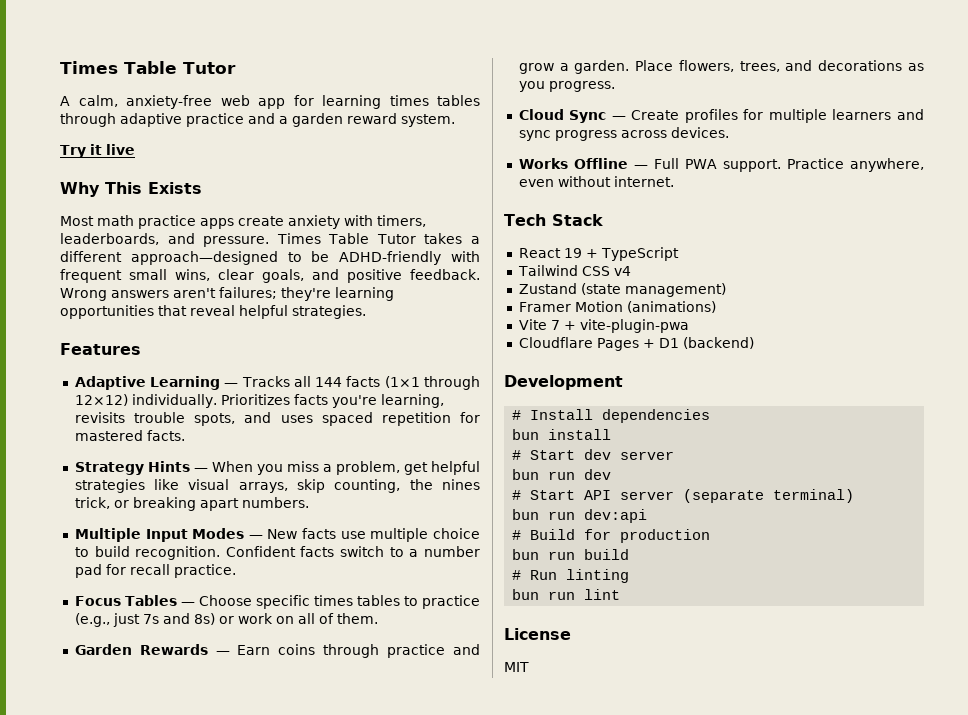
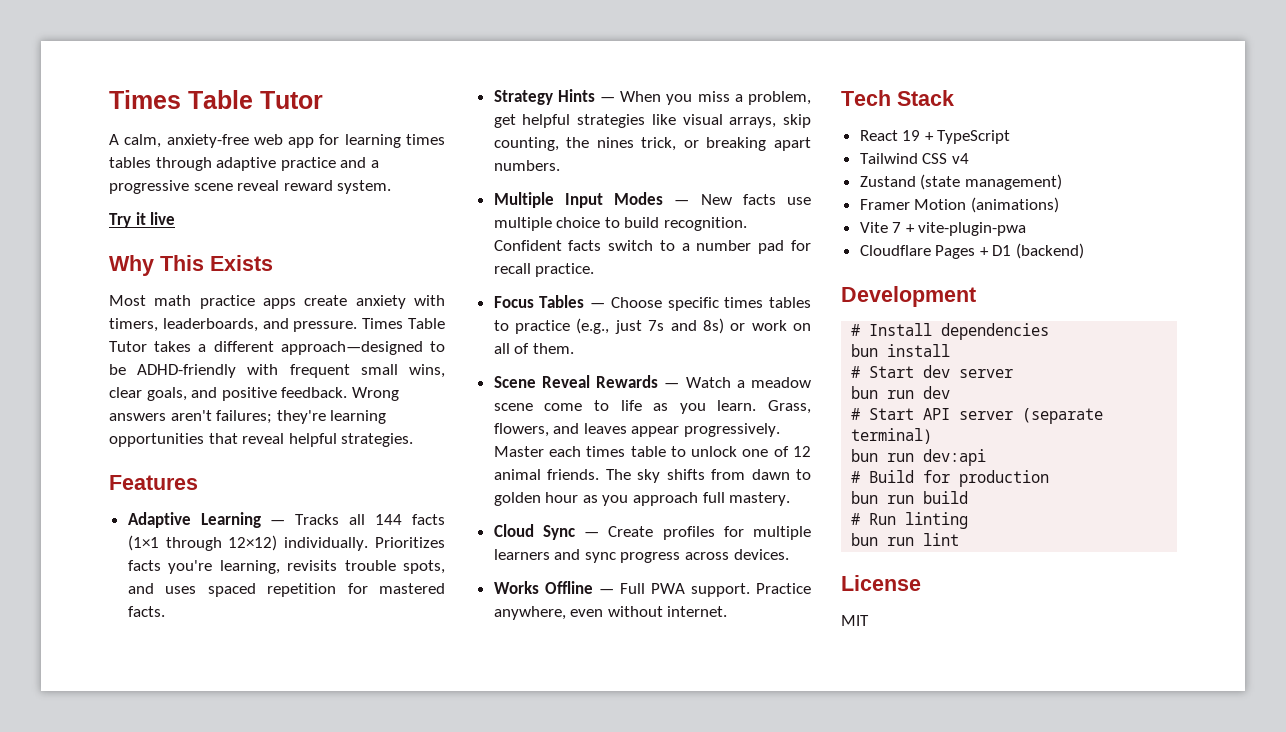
- A calm, anxiety-free web app for learning times tables through adaptive practice and a garden reward system.
+ A calm, anxiety-free web app for learning times tables through adaptive practice and a progressive scene reveal reward system.
- Garden Rewards — Earn coins through practice and grow a garden. Place flowers, trees, and decorations as you progress.
+ Scene Reveal Rewards — Watch a meadow scene come to life as you learn. Grass, flowers, and leaves appear progressively. Master each times table to unlock one of 12 animal friends. The sky shifts from dawn to golden hour as you approach full mastery.

